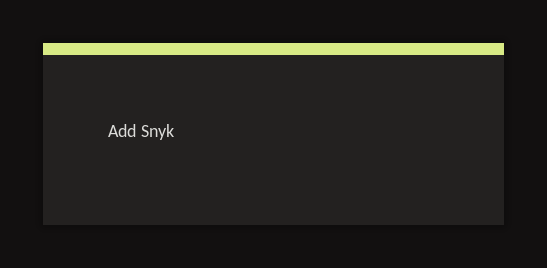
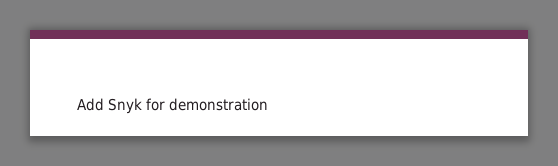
- Add Snyk
+ Add Snyk for demonstration

